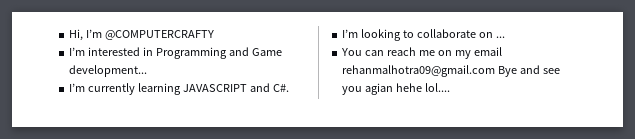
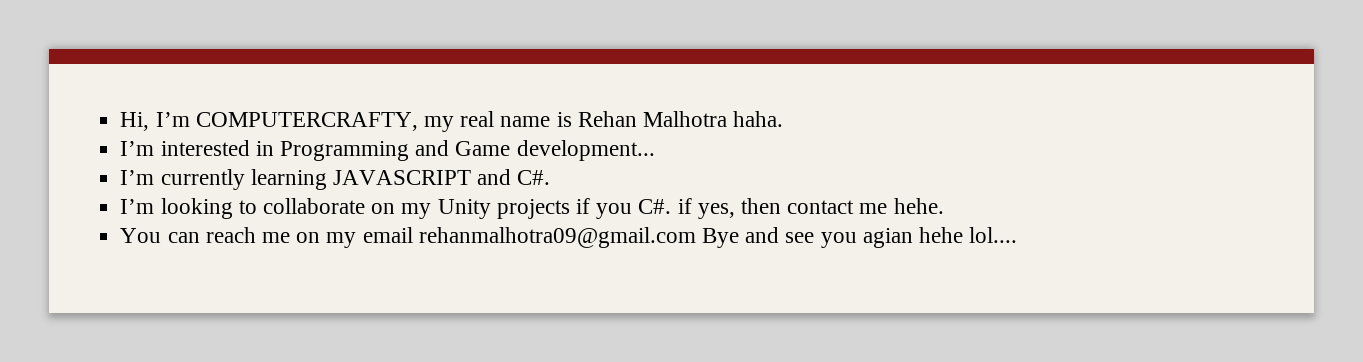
- Hi, I’m @COMPUTERCRAFTY
+ Hi, I’m COMPUTERCRAFTY, my real name is Rehan Malhotra haha.
- I’m looking to collaborate on ...
+ I’m looking to collaborate on my Unity projects if you C#. if yes, then contact me hehe.

